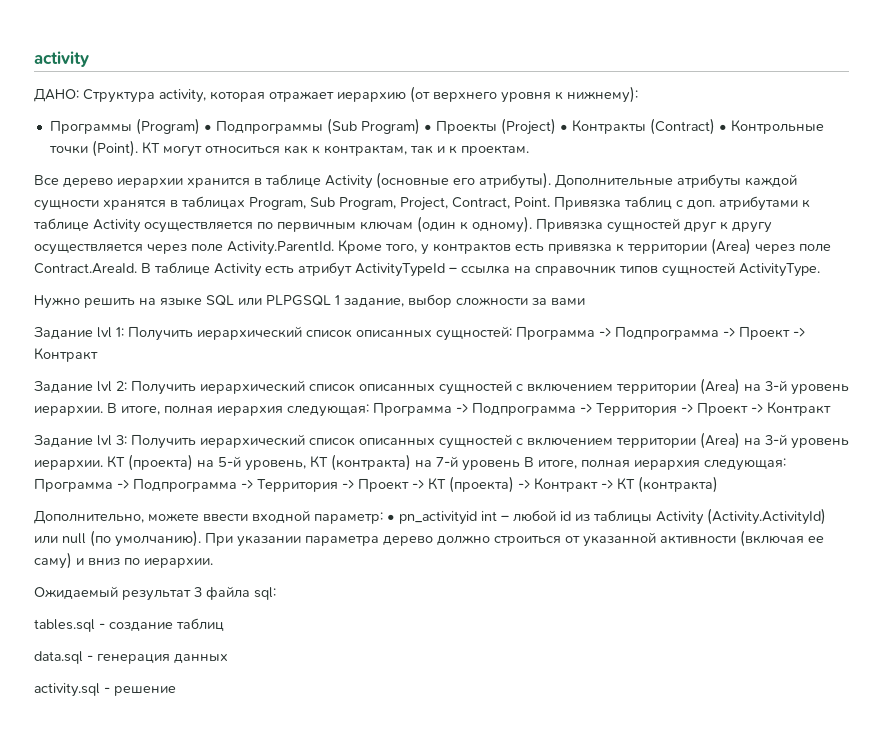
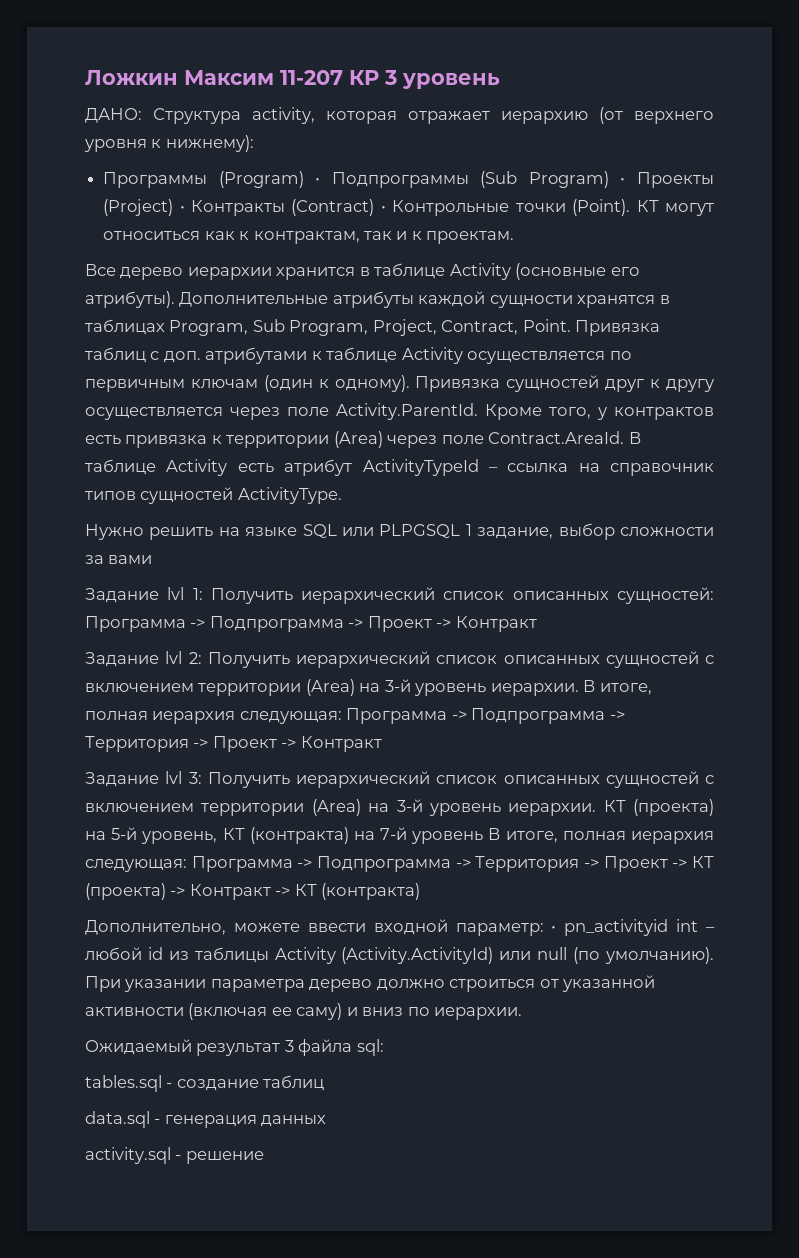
- activity
+ Ложкин Максим 11-207 КР 3 уровень

